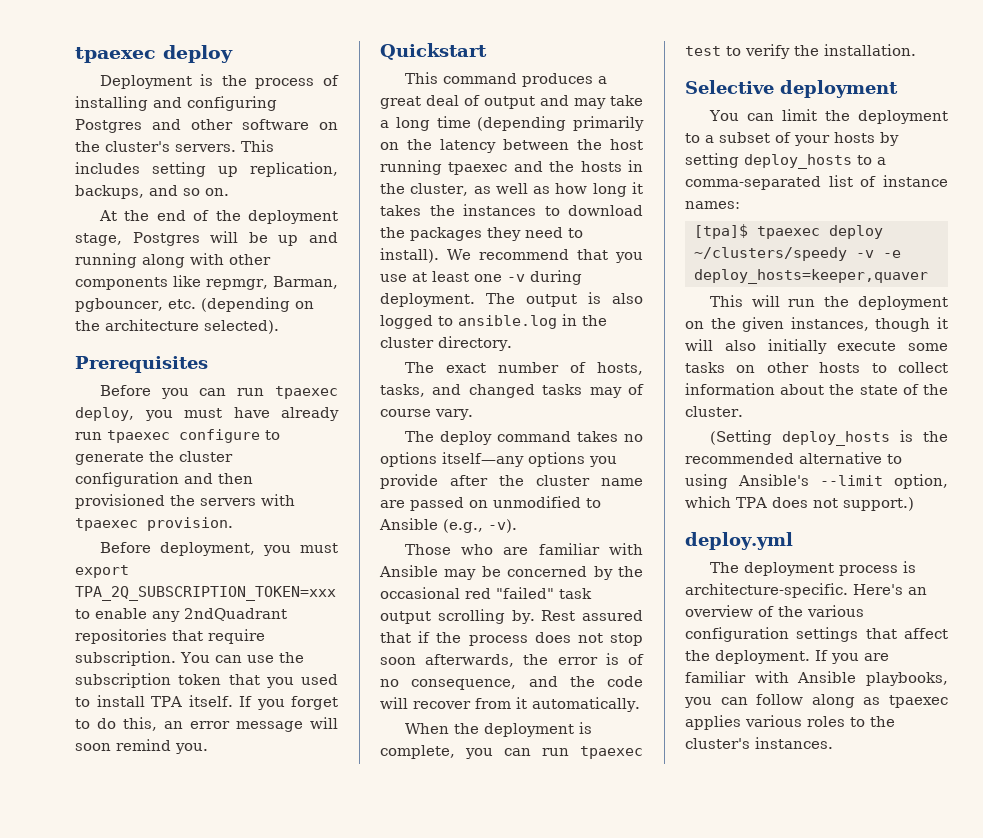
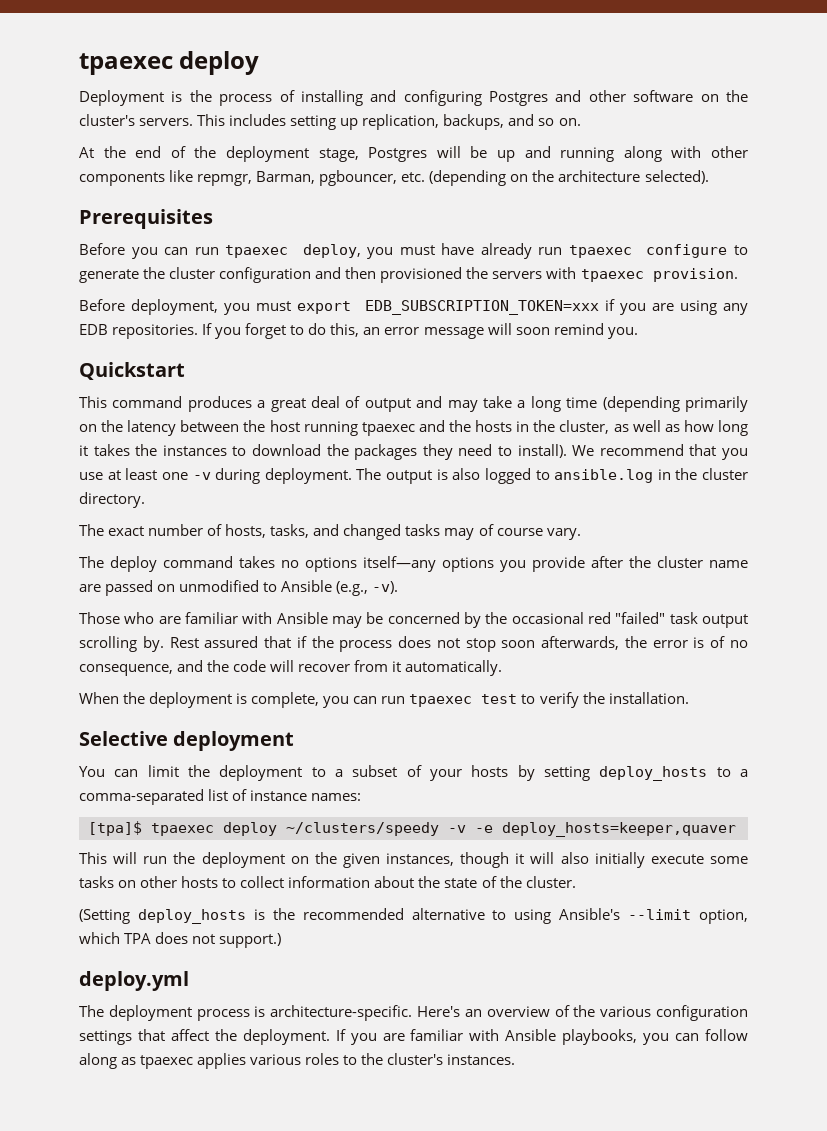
- Before deployment, you must export TPA_2Q_SUBSCRIPTION_TOKEN=xxx to enable any 2ndQuadrant repositories that require subscription. You can use the subscription token that you used to install TPA itself.
+ Before deployment, you must export EDB_SUBSCRIPTION_TOKEN=xxx if you are using any EDB repositories.

